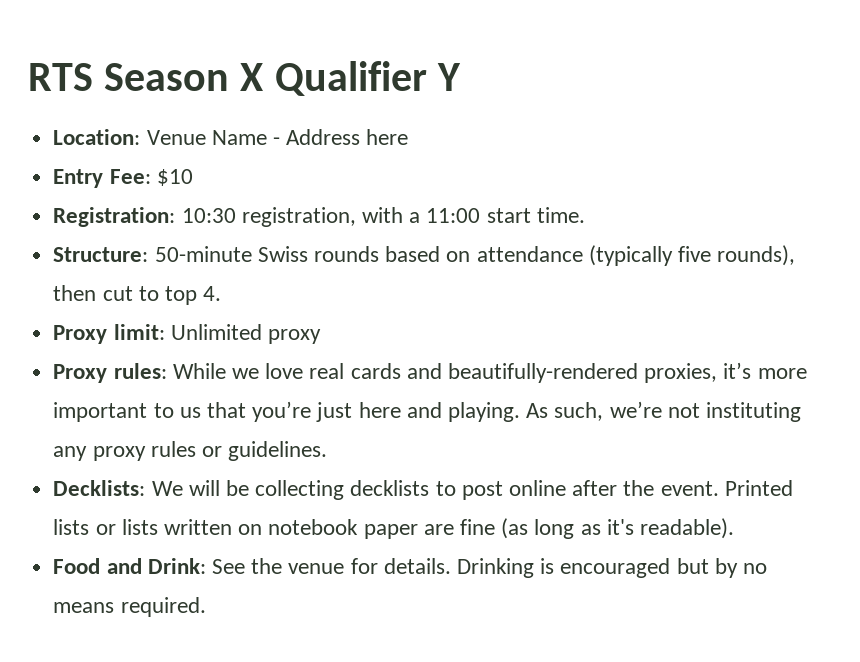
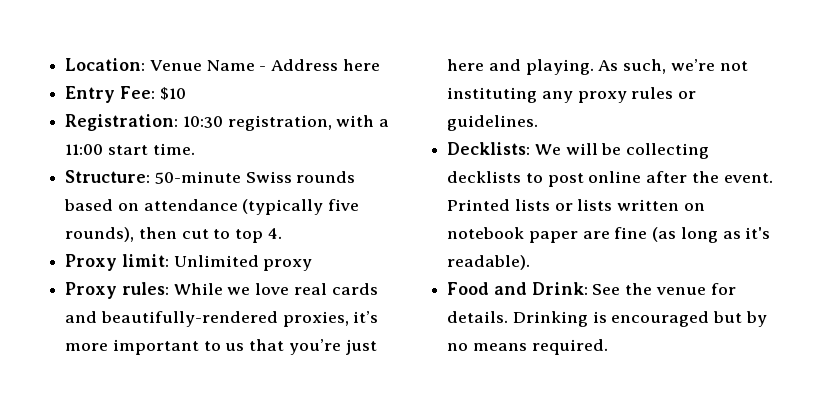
- RTS Season X Qualifier Y

